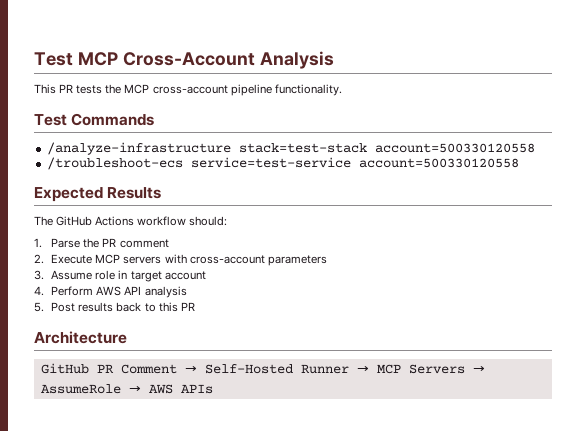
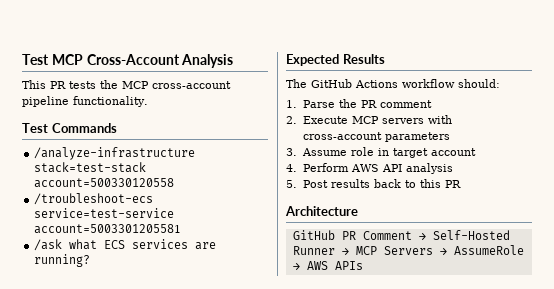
- /troubleshoot-ecs service=test-service account=500330120558
+ /troubleshoot-ecs service=test-service account=5003301205581
+ /ask what ECS services are running?

